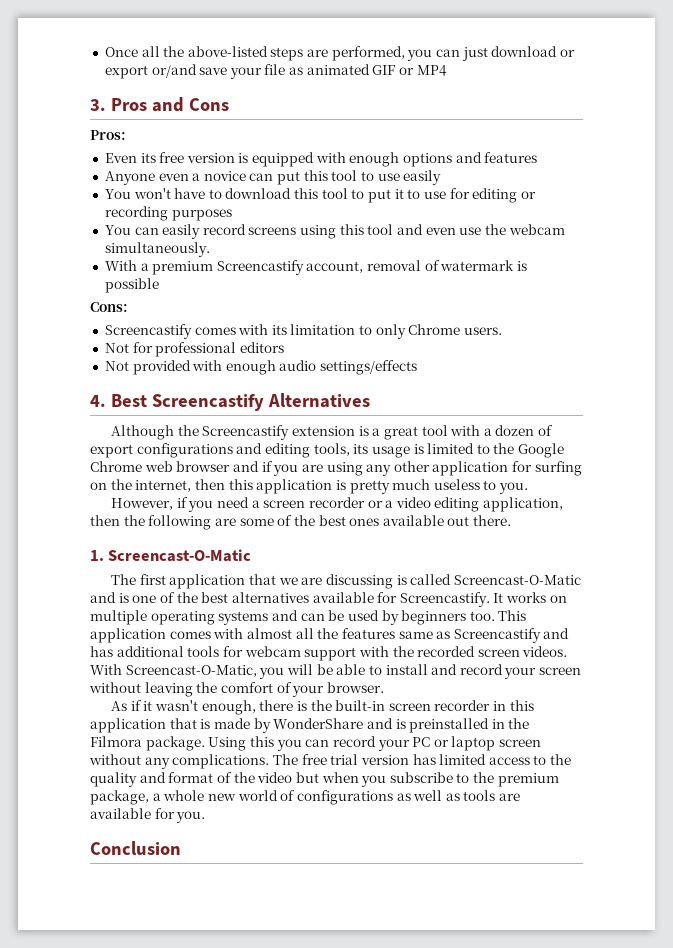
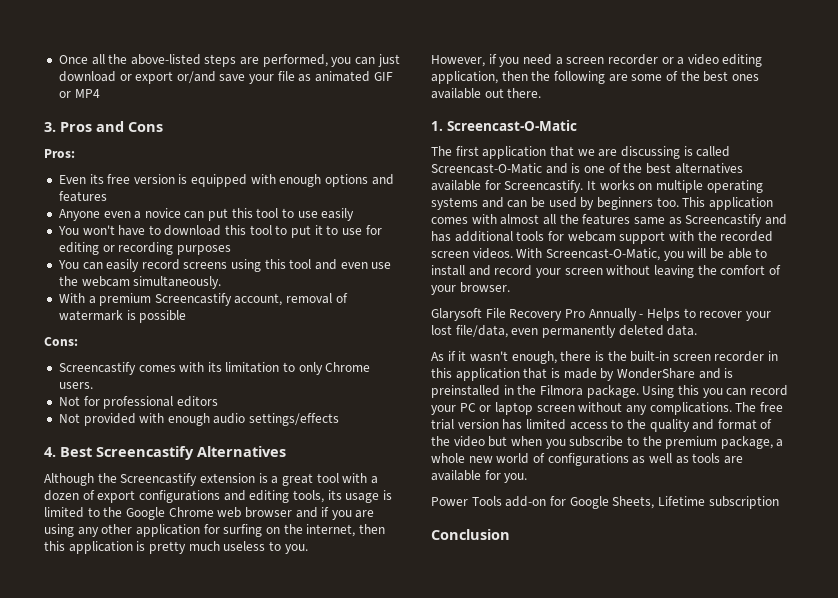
+ Glarysoft File Recovery Pro Annually - Helps to recover your lost file/data, even permanently deleted data.
+ Power Tools add-on for Google Sheets, Lifetime subscription

